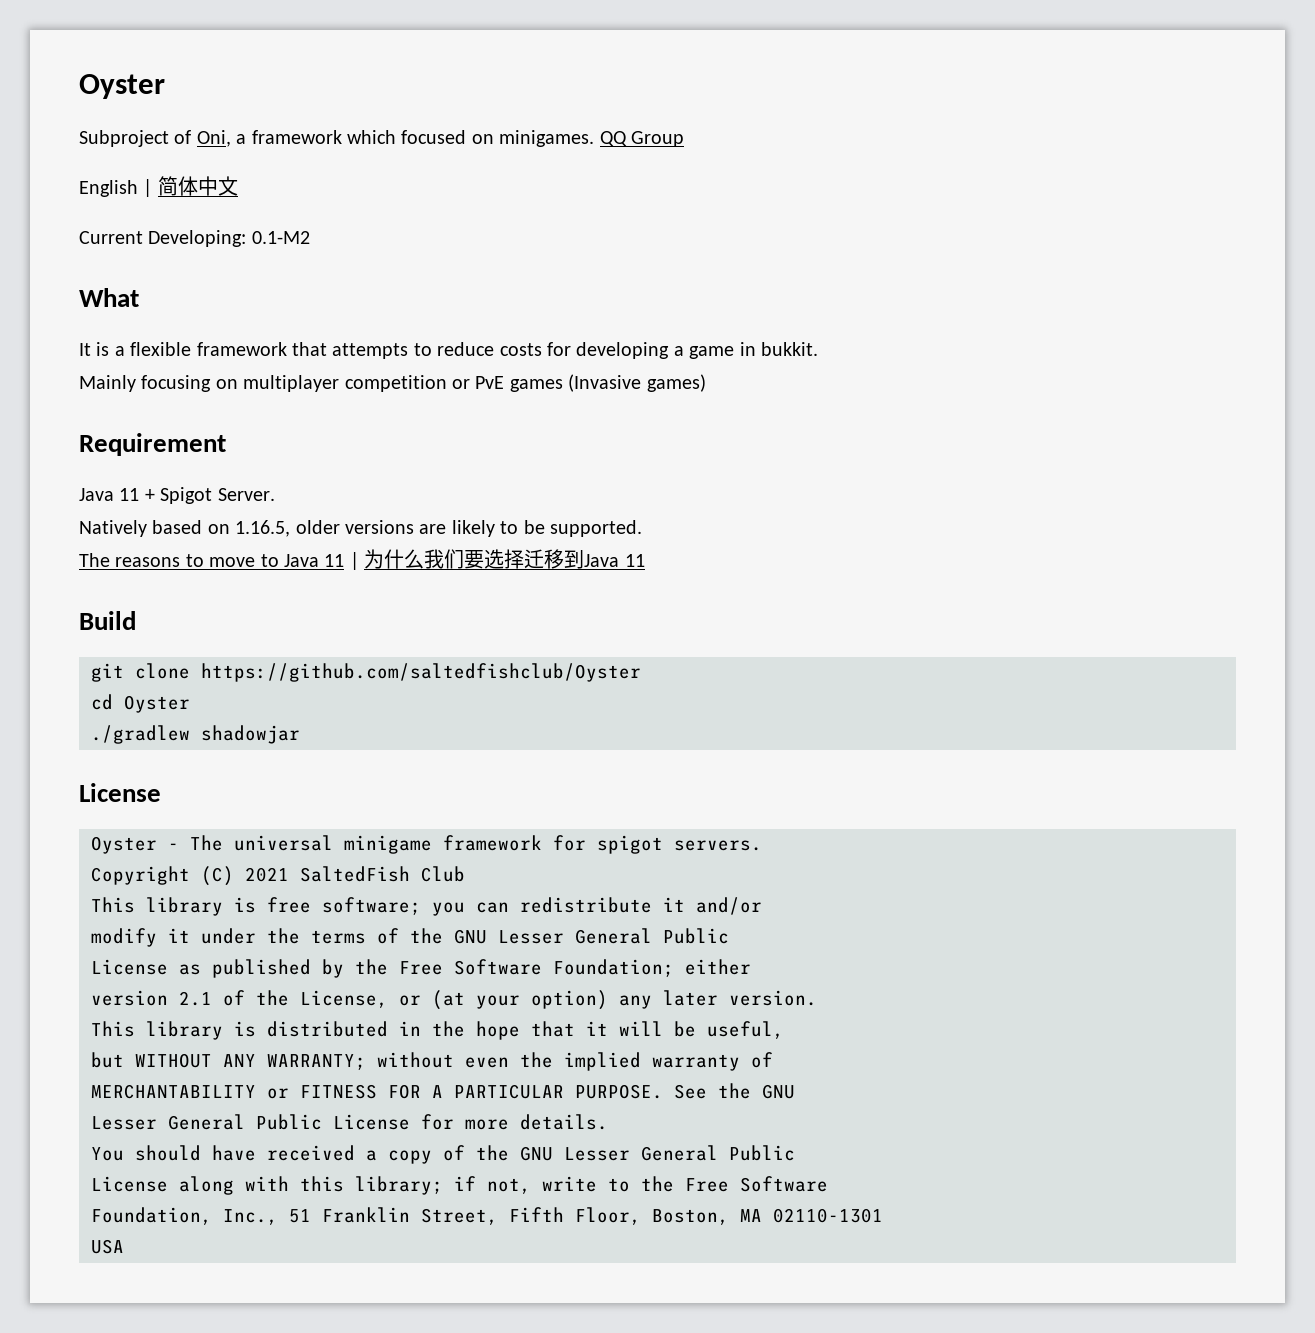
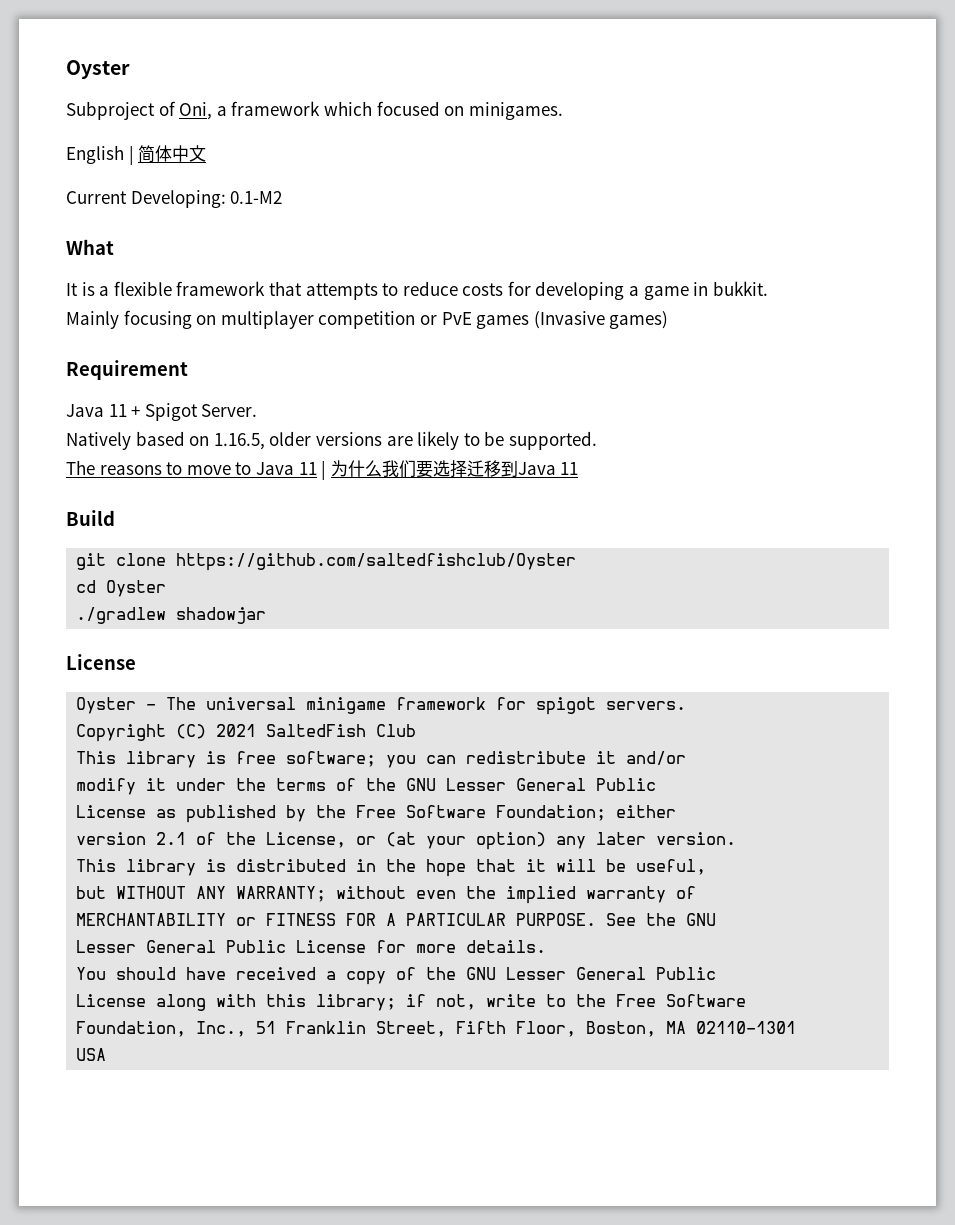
- QQ Group

